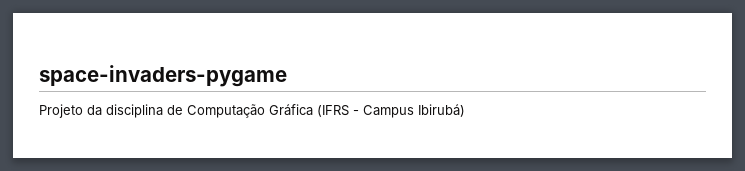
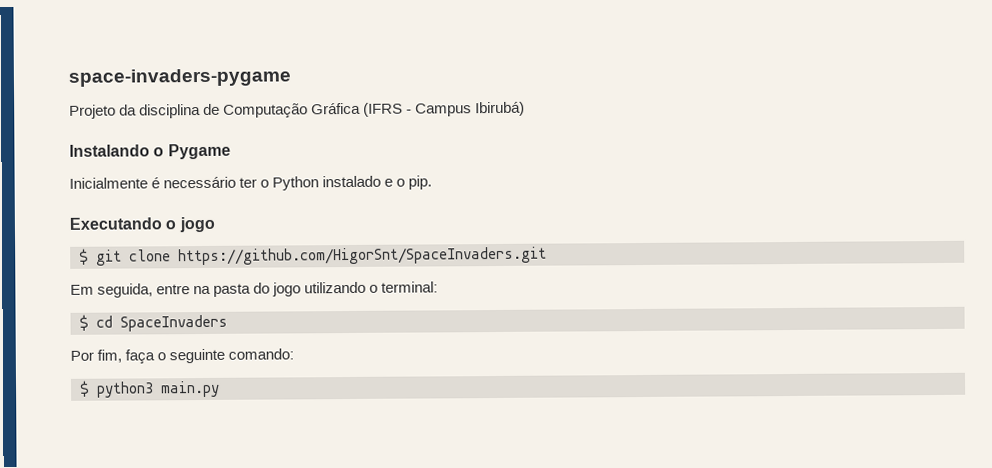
+ Instalando o Pygame
+ Inicialmente é necessário ter o Python instalado e o pip.
+ Executando o jogo
+ $ git clone https://github.com/HigorSnt/SpaceInvaders.git
+ Em seguida, entre na pasta do jogo utilizando o terminal:
+ $ cd SpaceInvaders
+ Por fim, faça o seguinte comando:
+ $ python3 main.py

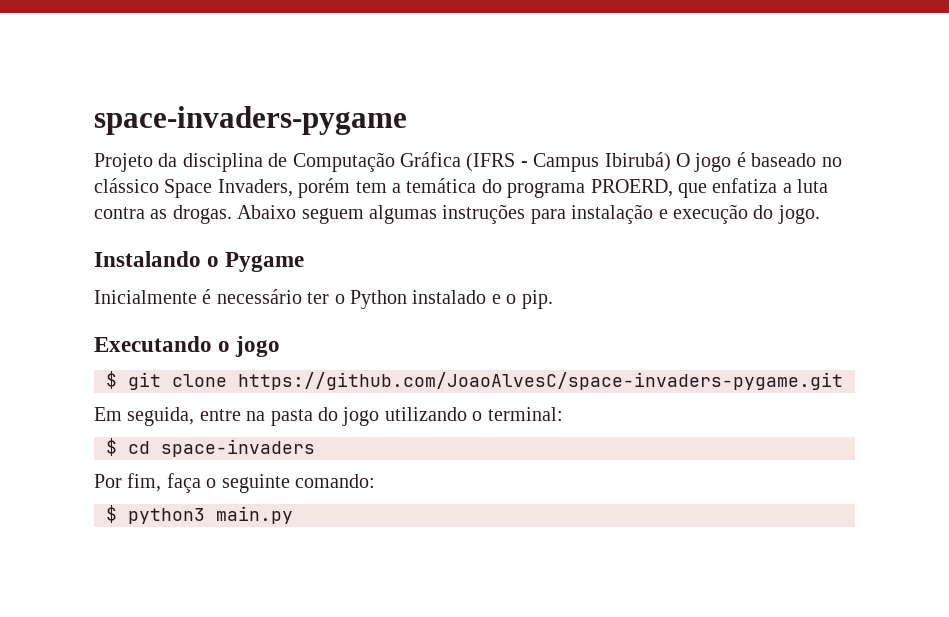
- Projeto da disciplina de Computação Gráfica (IFRS - Campus Ibirubá)
+ Projeto da disciplina de Computação Gráfica (IFRS - Campus Ibirubá) O jogo é baseado no clássico Space Invaders, porém tem a temática do programa PROERD, que enfatiza a luta contra as drogas. Abaixo seguem algumas instruções para instalação e execução do jogo.
- $ git clone https://github.com/HigorSnt/SpaceInvaders.git
+ $ git clone https://github.com/JoaoAlvesC/space-invaders-pygame.git
- $ cd SpaceInvaders
+ $ cd space-invaders

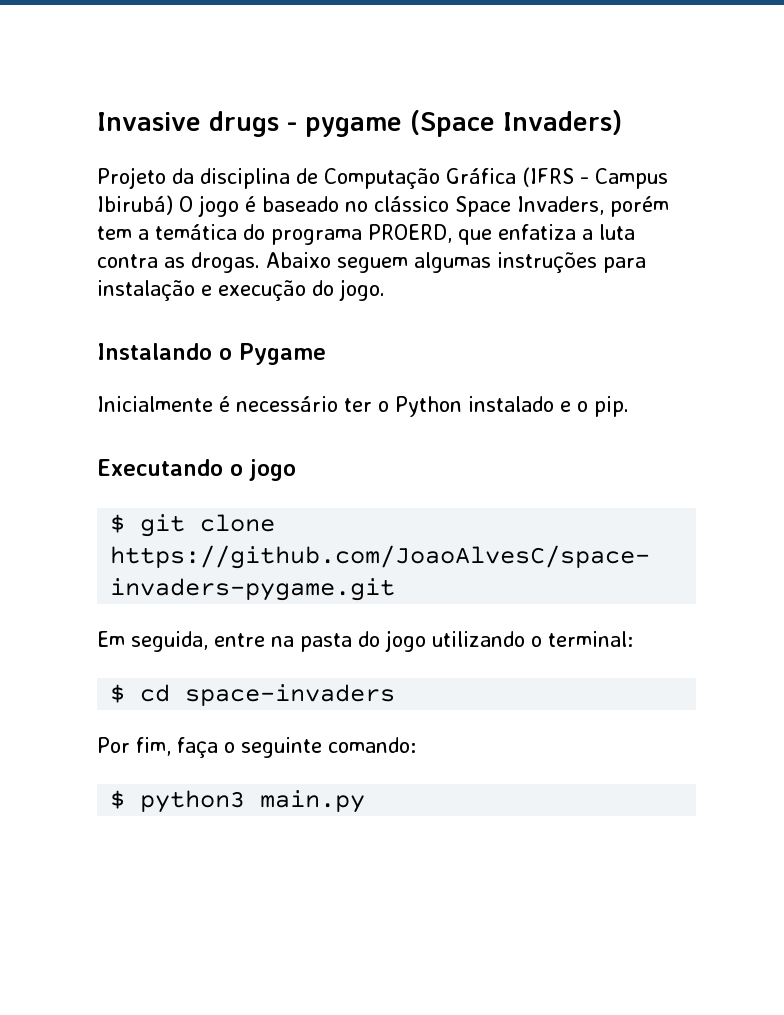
- space-invaders-pygame
+ Invasive drugs - pygame (Space Invaders)

